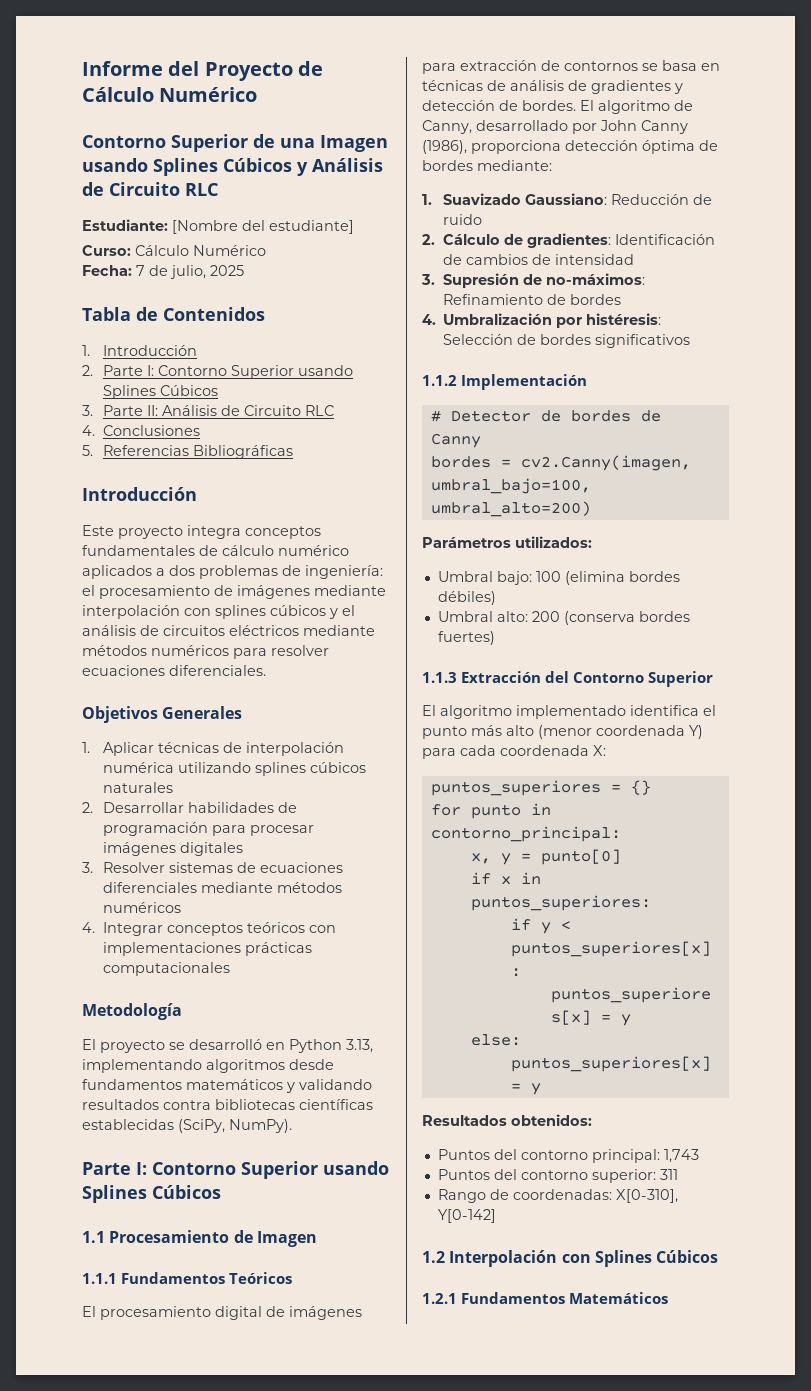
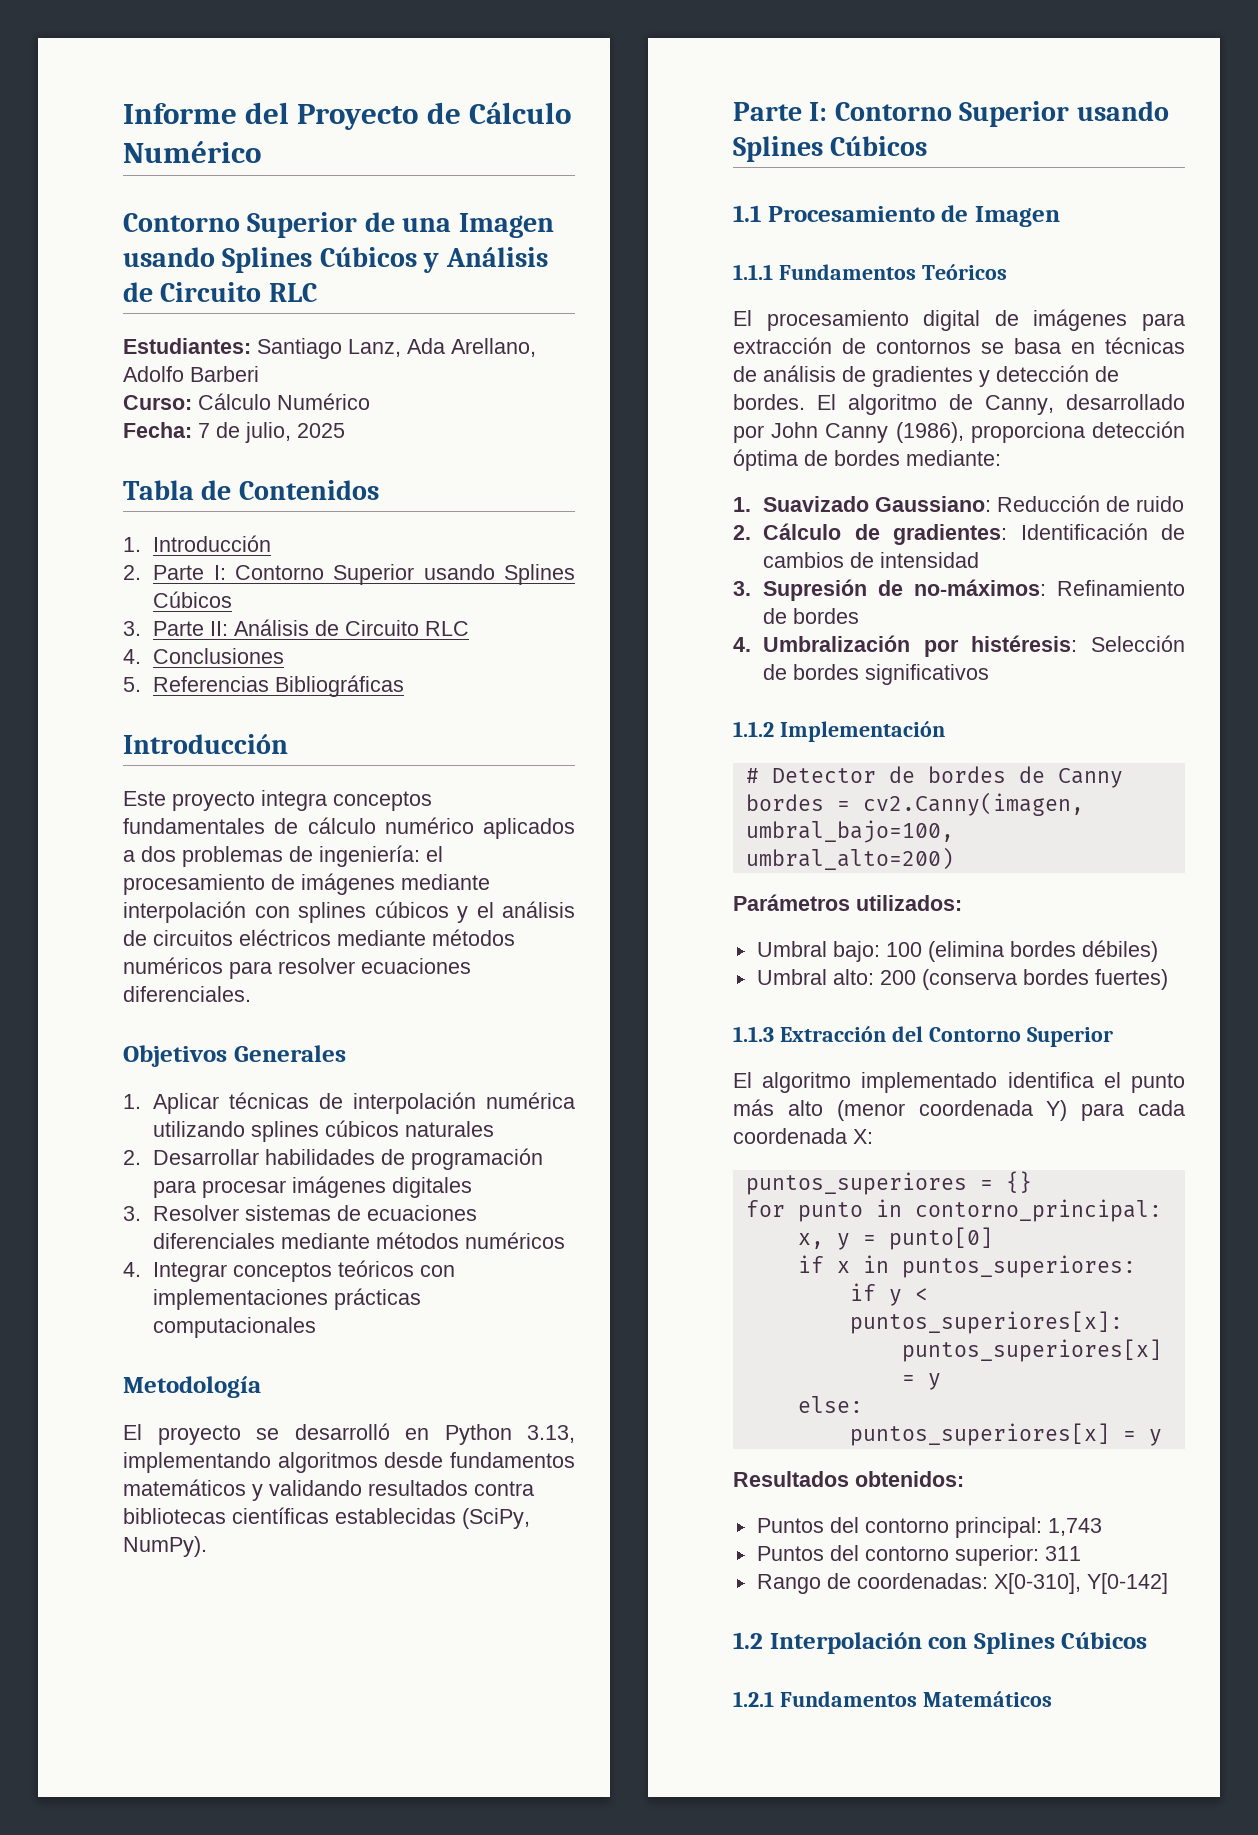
- Estudiante: [Nombre del estudiante]
+ Estudiantes: Santiago Lanz, Ada Arellano, Adolfo Barberi

